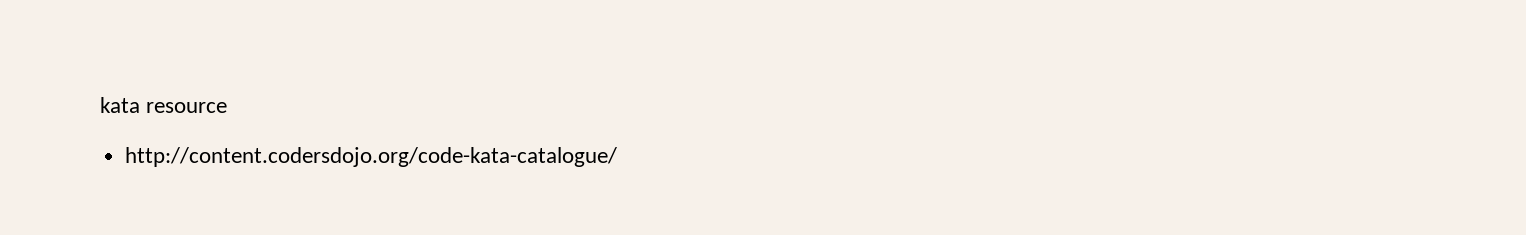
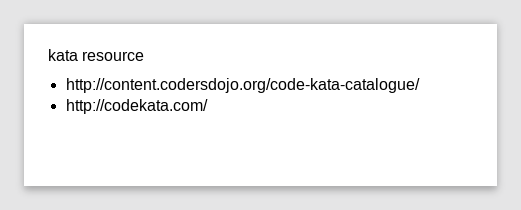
+ http://codekata.com/

